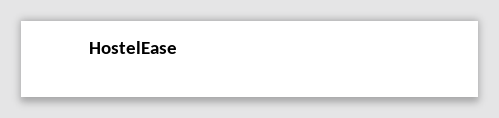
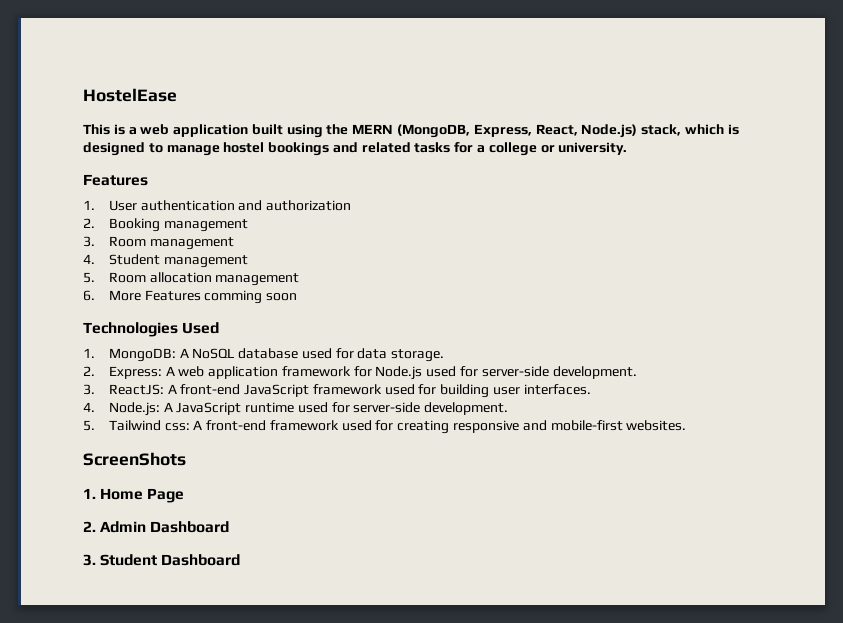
+ This is a web application built using the MERN (MongoDB, Express, React, Node.js) stack, which is designed to manage hostel bookings and related tasks for a college or university.
+ Features
+ 1. User authentication and authorization
+ 2. Booking management
+ 3. Room management
+ 4. Student management
+ 5. Room allocation management
+ 6. More Features comming soon
+ Technologies Used
+ 1. MongoDB: A NoSQL database used for data storage.
+ 2. Express: A web application framework for Node.js used for server-side development.
+ 3. ReactJS: A front-end JavaScript framework used for building user interfaces.
+ 4. Node.js: A JavaScript runtime used for server-side development.
+ 5. Tailwind css: A front-end framework used for creating responsive and mobile-first websites.
+ ScreenShots
+ 1. Home Page
+ 2. Admin Dashboard
+ 3. Student Dashboard

